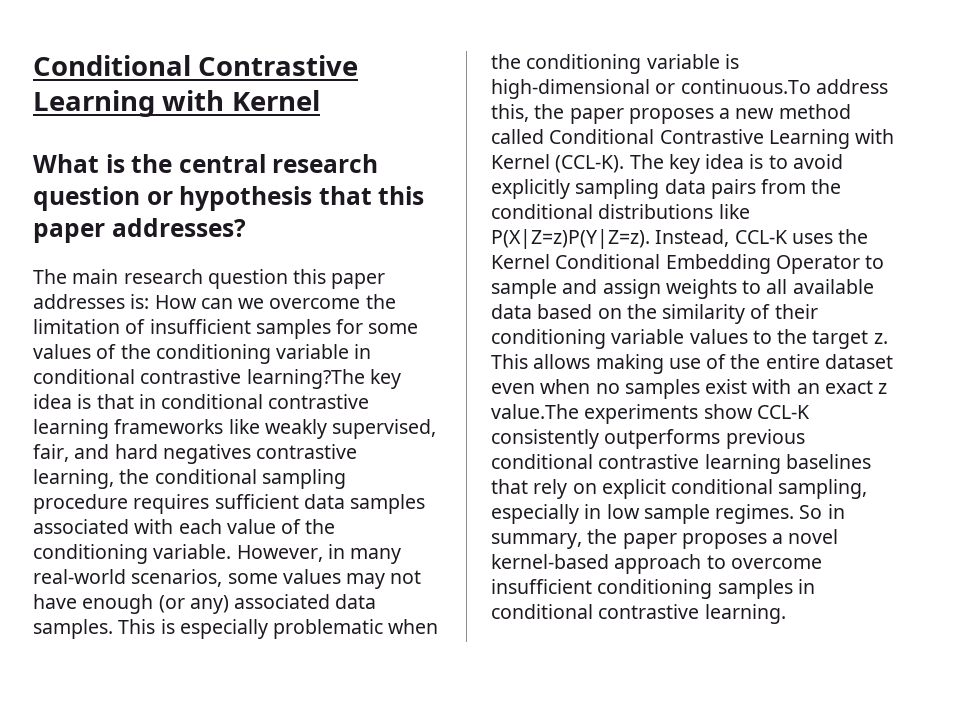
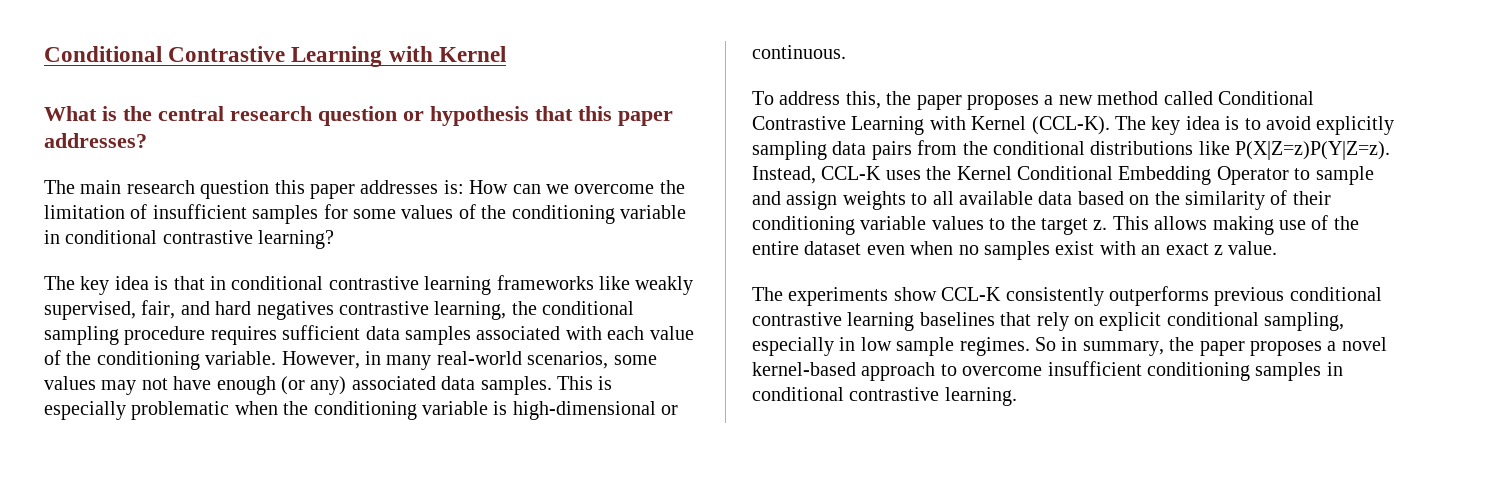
- How can we overcome the limitation of insufficient samples for some values of the conditioning variable in conditional contrastive learning?The key idea is that in conditional contrastive learning frameworks like weakly supervised, fair, and hard negatives contrastive learning, the conditional sampling procedure requires sufficient data samples associated with each value of the conditioning variable.
+ How can we overcome the limitation of insufficient samples for some values of the conditioning variable in conditional contrastive learning?
+ The key idea is that in conditional contrastive learning frameworks like weakly supervised, fair, and hard negatives contrastive learning, the conditional sampling procedure requires sufficient data samples associated with each value of the conditioning variable.
- This is especially problematic when the conditioning variable is high-dimensional or continuous.To address this, the paper proposes a new method called Conditional Contrastive Learning with Kernel (CCL-K).
+ This is especially problematic when the conditioning variable is high-dimensional or continuous.
+ To address this, the paper proposes a new method called Conditional Contrastive Learning with Kernel (CCL-K).
- This allows making use of the entire dataset even when no samples exist with an exact z value.The experiments show CCL-K consistently outperforms previous conditional contrastive learning baselines that rely on explicit conditional sampling, especially in low sample regimes.
+ This allows making use of the entire dataset even when no samples exist with an exact z value.
+ The experiments show CCL-K consistently outperforms previous conditional contrastive learning baselines that rely on explicit conditional sampling, especially in low sample regimes.

